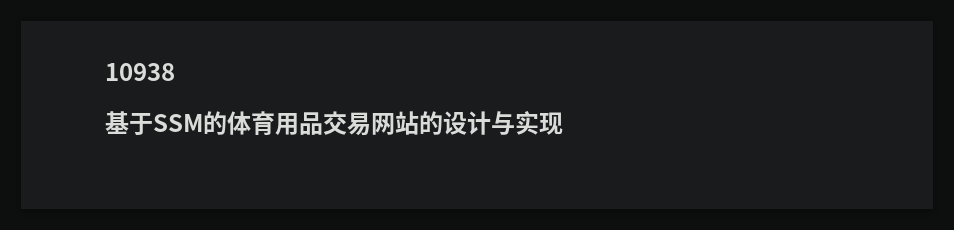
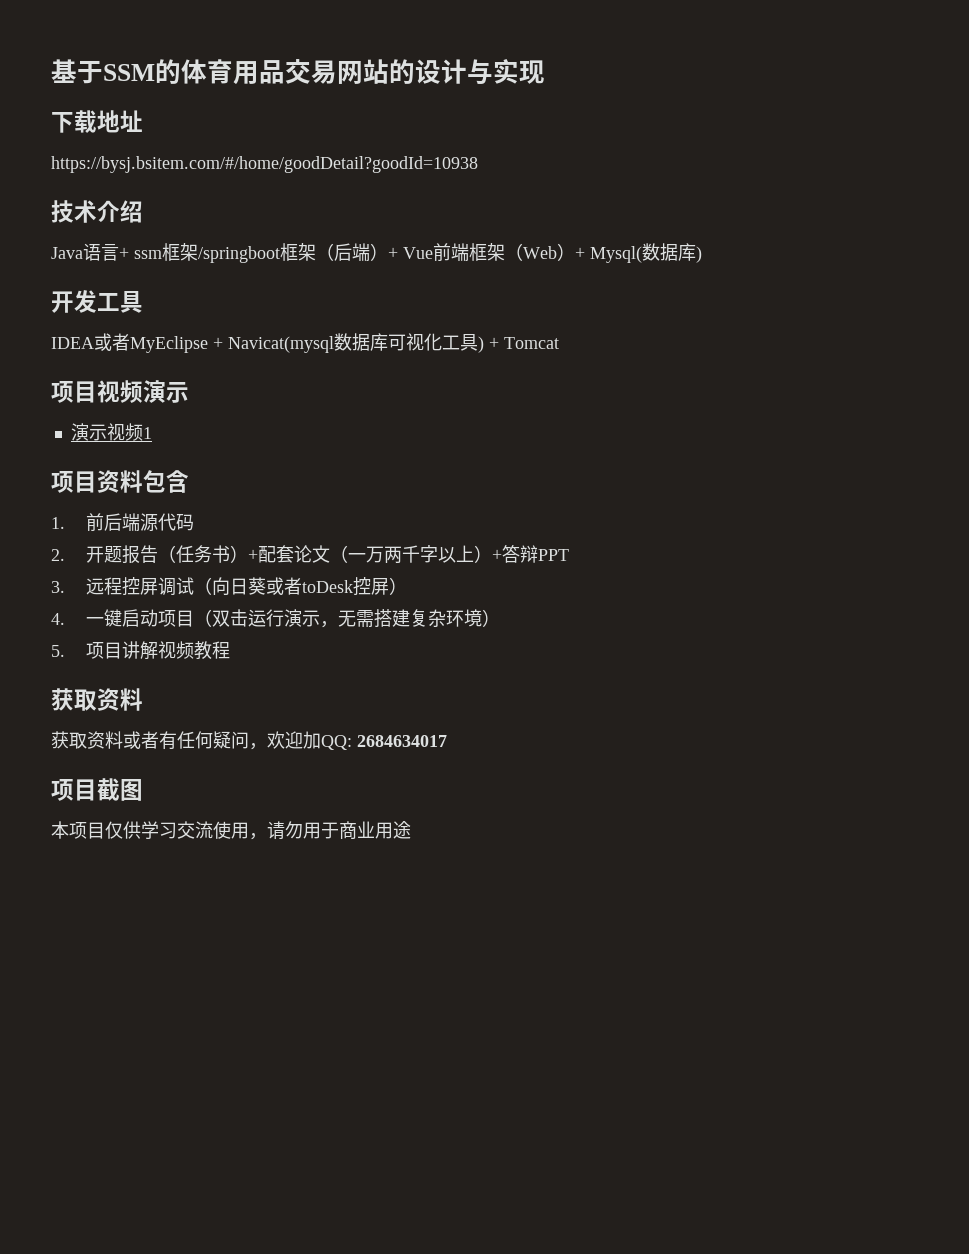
- 10938
+ 下载地址
+ https://bysj.bsitem.com/#/home/goodDetail?goodId=10938
+ 技术介绍
+ Java语言+ ssm框架/springboot框架（后端）+ Vue前端框架（Web）+ Mysql(数据库)
+ 开发工具
+ IDEA或者MyEclipse + Navicat(mysql数据库可视化工具) + Tomcat
+ 项目视频演示
+ 演示视频1
+ 项目资料包含
+ 1.前后端源代码
+ 2.开题报告（任务书）+配套论文（一万两千字以上）+答辩PPT
+ 3.远程控屏调试（向日葵或者toDesk控屏）
+ 4.一键启动项目（双击运行演示，无需搭建复杂环境）
+ 5.项目讲解视频教程
+ 获取资料
+ 获取资料或者有任何疑问，欢迎加QQ: 2684634017
+ 项目截图
+ 本项目仅供学习交流使用，请勿用于商业用途

